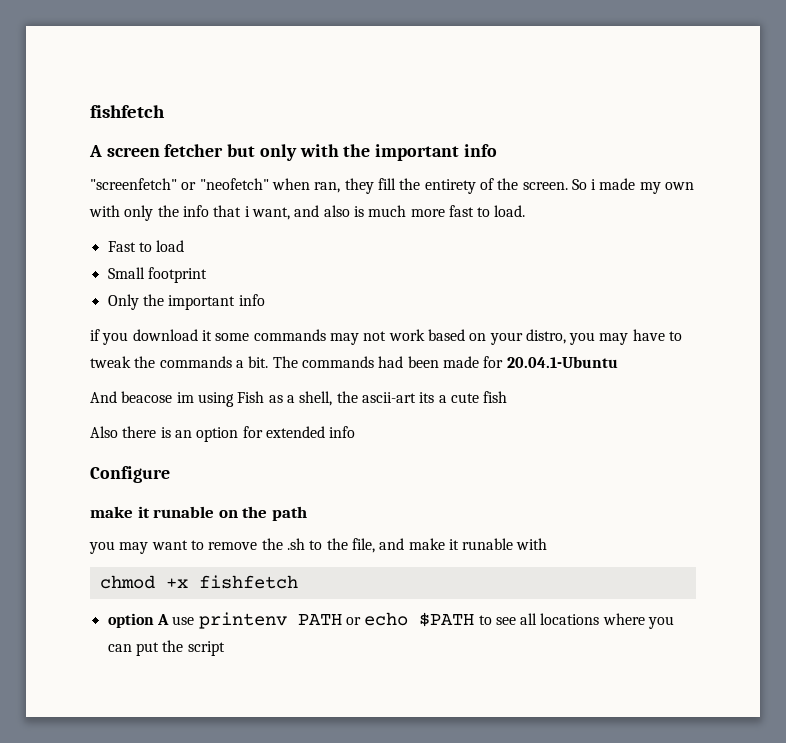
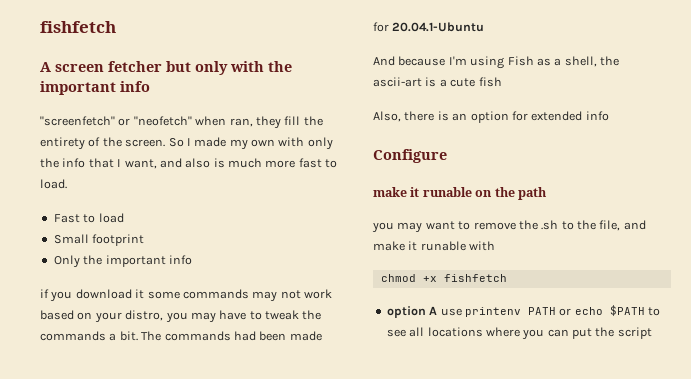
- So i made my own with only the info that i want, and also is much more fast to load.
+ So I made my own with only the info that I want, and also is much more fast to load.
- And beacose im using Fish as a shell, the ascii-art its a cute fish
+ And because I'm using Fish as a shell, the ascii-art is a cute fish
- Also there is an option for extended info
+ Also, there is an option for extended info

